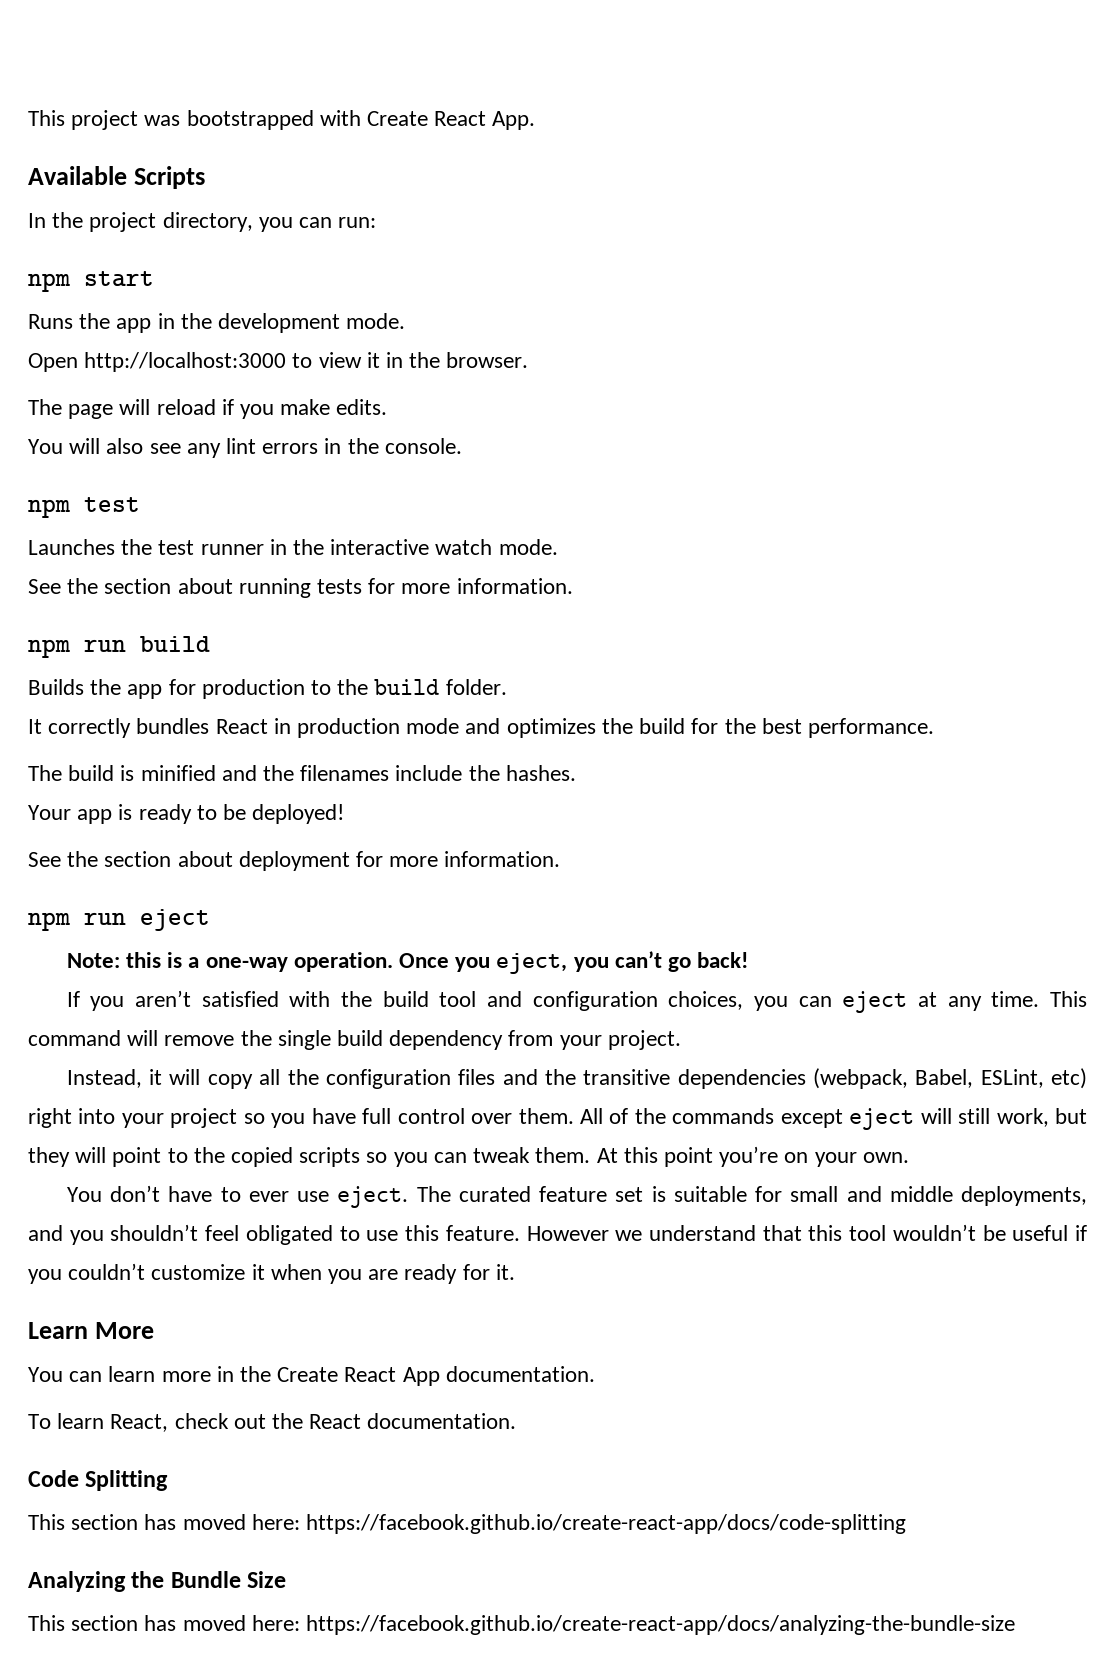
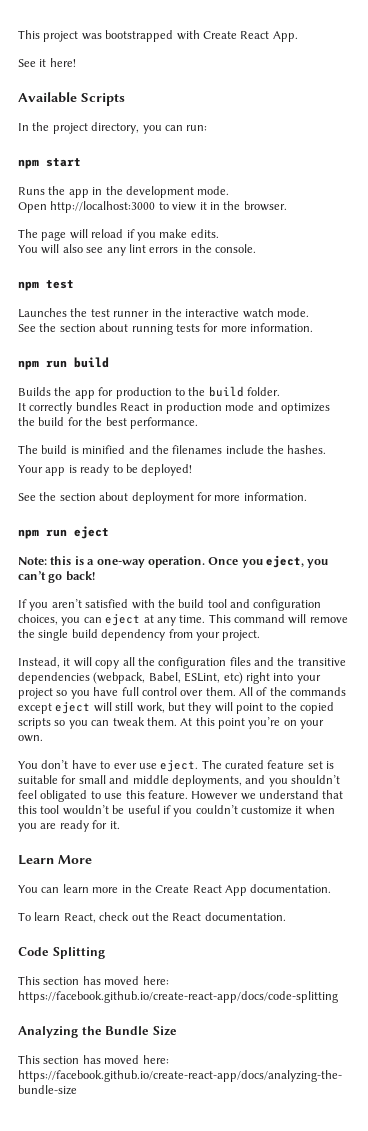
+ See it here!

